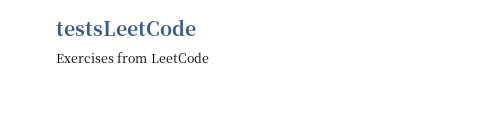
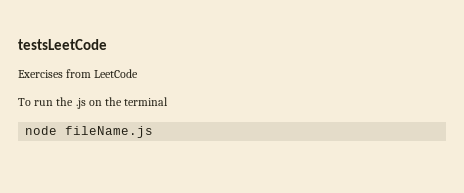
+ To run the .js on the terminal
+ node fileName.js

